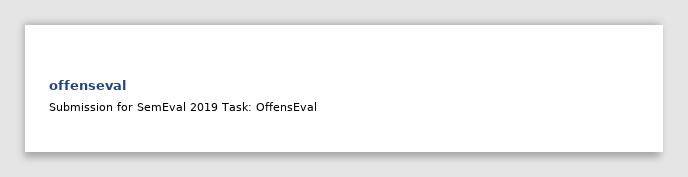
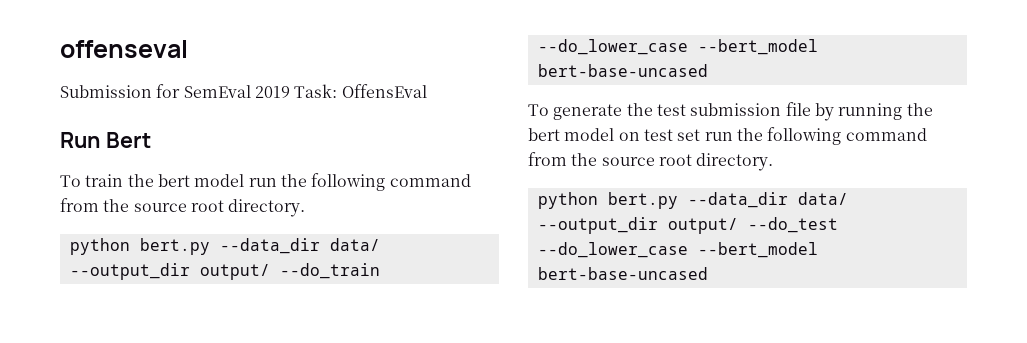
+ Run Bert
+ To train the bert model run the following command from the source root directory.
+ python bert.py --data_dir data/ --output_dir output/ --do_train --do_lower_case --bert_model bert-base-uncased
+ To generate the test submission file by running the bert model on test set run the following command from the source root directory.
+ python bert.py --data_dir data/ --output_dir output/ --do_test --do_lower_case --bert_model bert-base-uncased

